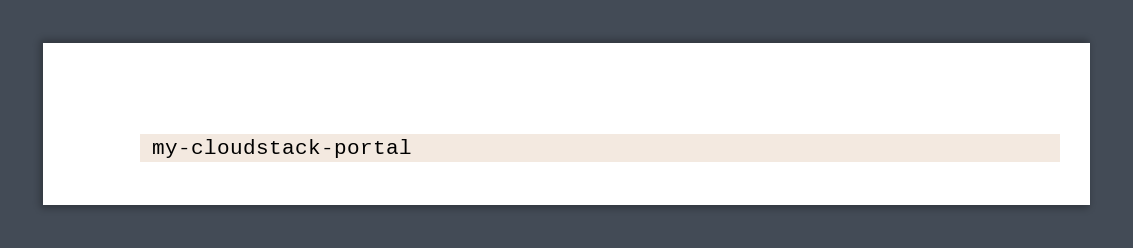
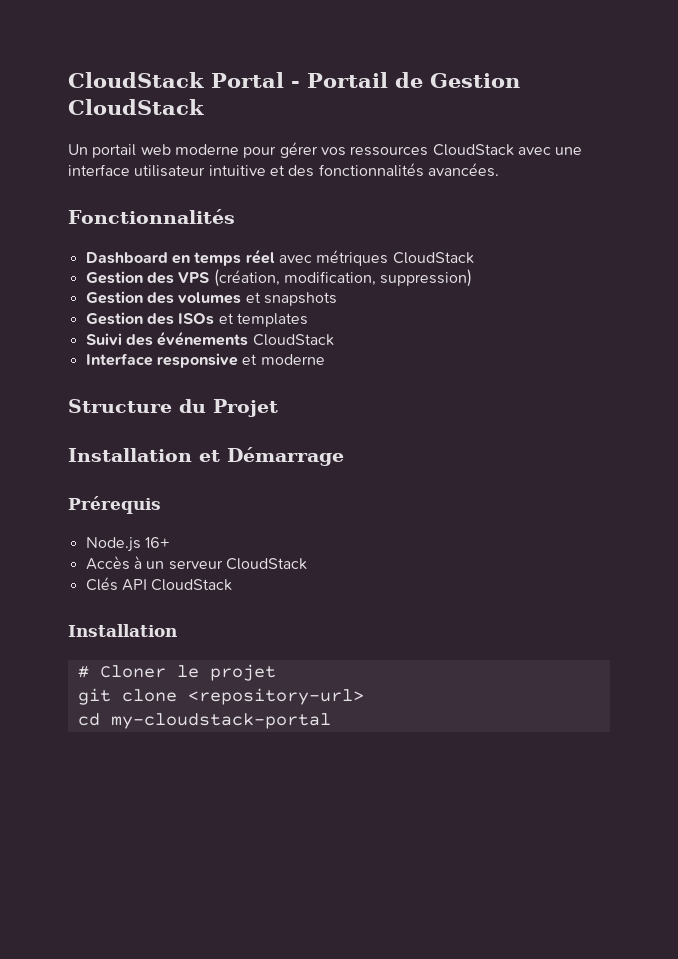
- my-cloudstack-portal
+ CloudStack Portal - Portail de Gestion CloudStack
+ Un portail web moderne pour gérer vos ressources CloudStack avec une interface utilisateur intuitive et des fonctionnalités avancées.
+ Fonctionnalités
+ Dashboard en temps réel avec métriques CloudStack
+ Gestion des VPS (création, modification, suppression)
+ Gestion des volumes et snapshots
+ Gestion des ISOs et templates
+ Suivi des événements CloudStack
+ Interface responsive et moderne
+ Structure du Projet
+ Installation et Démarrage
+ Prérequis
+ Node.js 16+
+ Accès à un serveur CloudStack
+ Clés API CloudStack
+ Installation
+ # Cloner le projet
+ git clone <repository-url>
+ cd my-cloudstack-portal

